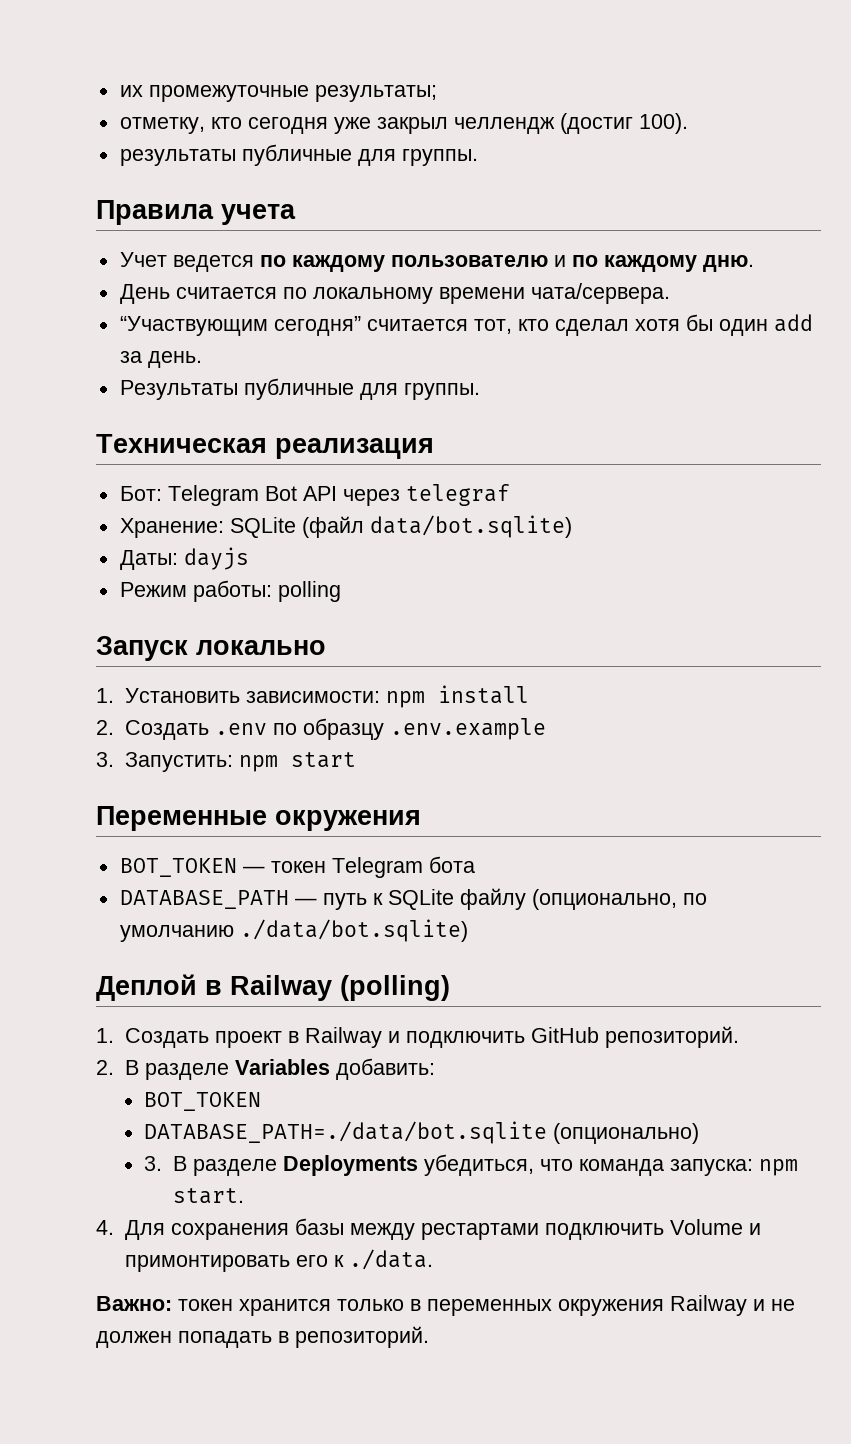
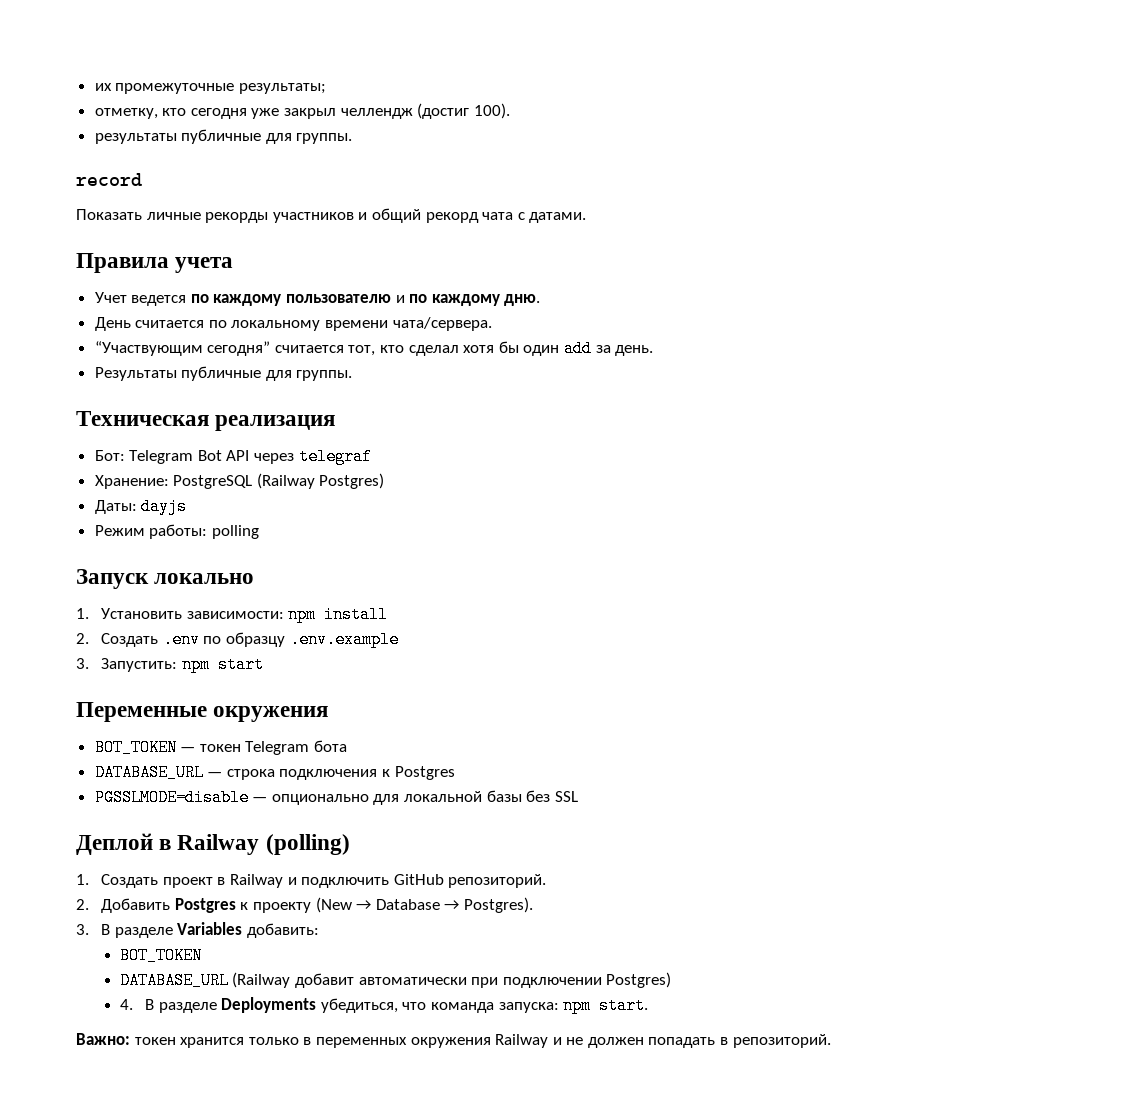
+ record
+ Показать личные рекорды участников и общий рекорд чата с датами.
- Хранение: SQLite (файл data/bot.sqlite)
+ Хранение: PostgreSQL (Railway Postgres)
- DATABASE_PATH — путь к SQLite файлу (опционально, по умолчанию ./data/bot.sqlite)
+ DATABASE_URL — строка подключения к Postgres
+ PGSSLMODE=disable — опционально для локальной базы без SSL
- 2. В разделе Variables добавить:
+ 2. Добавить Postgres к проекту (New → Database → Postgres).
+ 3. В разделе Variables добавить:
- DATABASE_PATH=./data/bot.sqlite (опционально)
- 3. В разделе Deployments убедиться, что команда запуска: npm start.
+ DATABASE_URL (Railway добавит автоматически при подключении Postgres)
+ 4. В разделе Deployments убедиться, что команда запуска: npm start.
- 4. Для сохранения базы между рестартами подключить Volume и примонтировать его к ./data.

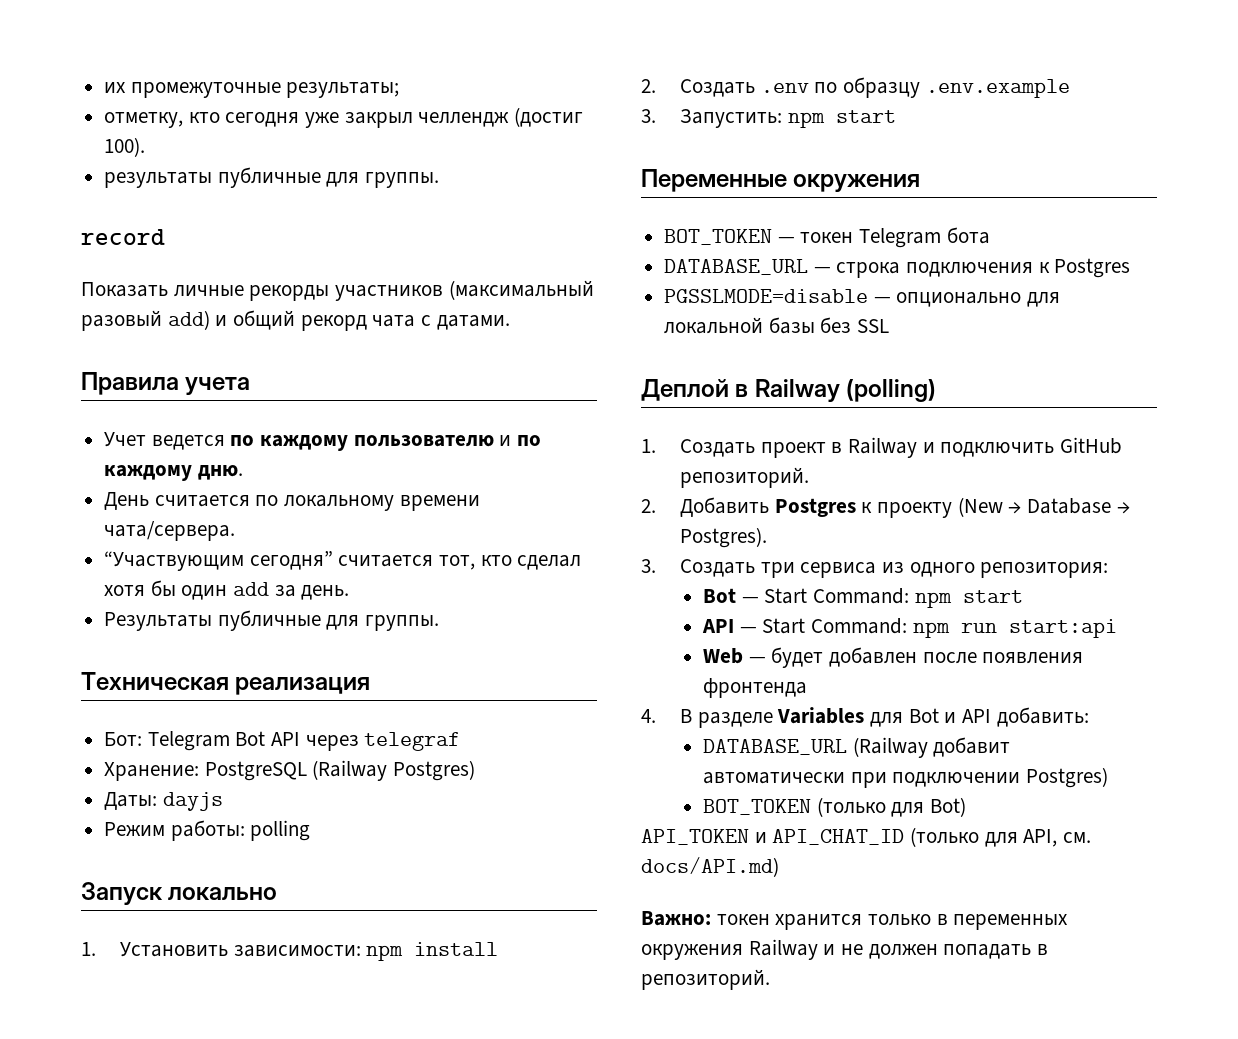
- Показать личные рекорды участников и общий рекорд чата с датами.
+ Показать личные рекорды участников (максимальный разовый add) и общий рекорд чата с датами.
- 3. В разделе Variables добавить:
- BOT_TOKEN
+ 3. Создать три сервиса из одного репозитория:
+ Bot — Start Command: npm start
+ API — Start Command: npm run start:api
+ Web — будет добавлен после появления фронтенда
+ 4. В разделе Variables для Bot и API добавить:
- 4. В разделе Deployments убедиться, что команда запуска: npm start.
+ BOT_TOKEN (только для Bot)
+ API_TOKEN и API_CHAT_ID (только для API, см. docs/API.md)

